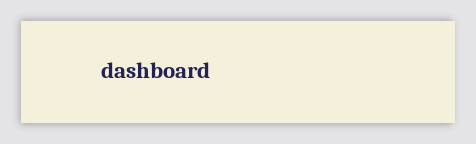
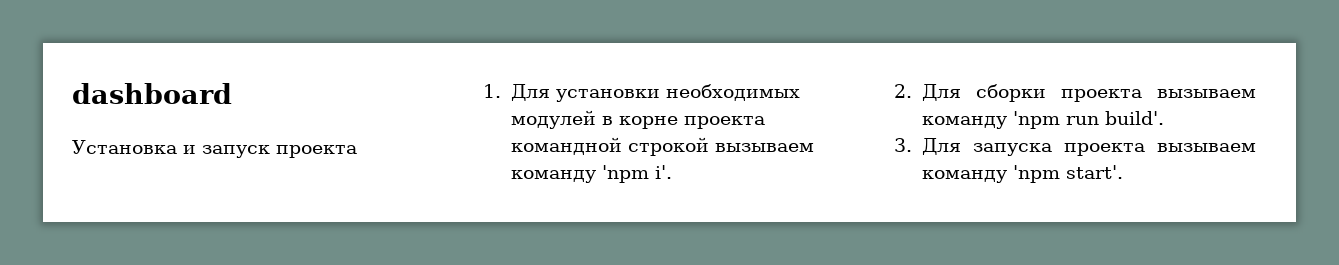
+ Установка и запуск проекта
+ 1. Для установки необходимых модулей в корне проекта командной строкой вызываем команду 'npm i'.
+ 2. Для сборки проекта вызываем команду 'npm run build'.
+ 3. Для запуска проекта вызываем команду 'npm start'.

